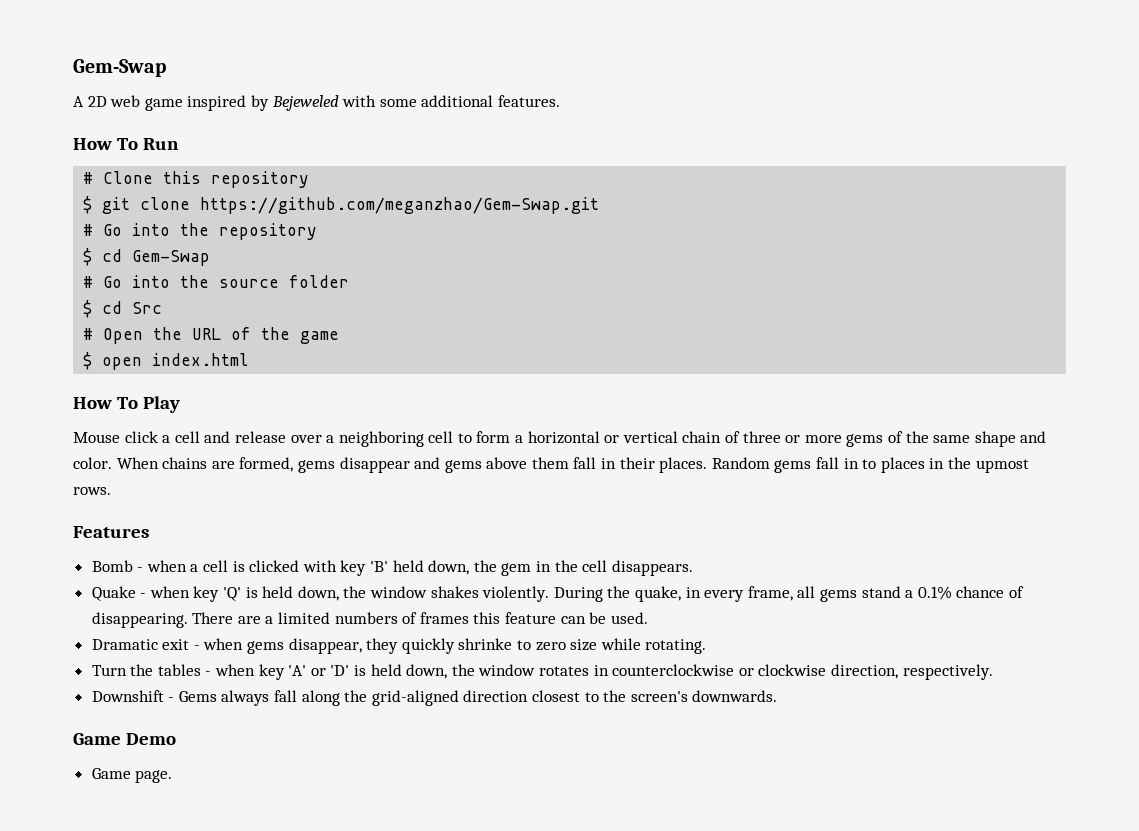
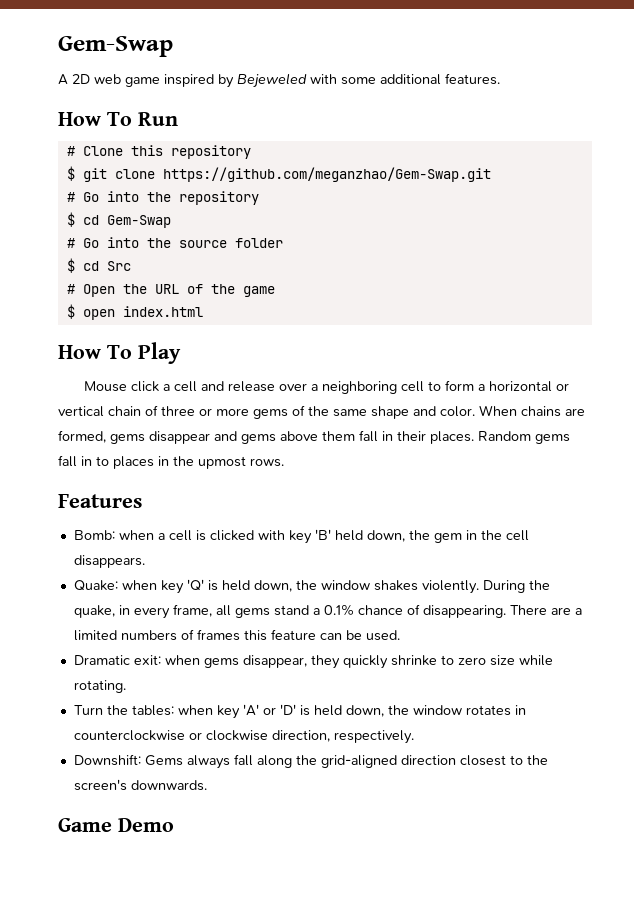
- Bomb - when a cell is clicked with key 'B' held down, the gem in the cell disappears.
+ Bomb: when a cell is clicked with key 'B' held down, the gem in the cell disappears.
- Quake - when key 'Q' is held down, the window shakes violently.
+ Quake: when key 'Q' is held down, the window shakes violently.
- Dramatic exit - when gems disappear, they quickly shrinke to zero size while rotating.
+ Dramatic exit: when gems disappear, they quickly shrinke to zero size while rotating.
- Turn the tables - when key 'A' or 'D' is held down, the window rotates in counterclockwise or clockwise direction, respectively.
+ Turn the tables: when key 'A' or 'D' is held down, the window rotates in counterclockwise or clockwise direction, respectively.
- Downshift - Gems always fall along the grid-aligned direction closest to the screen's downwards.
+ Downshift: Gems always fall along the grid-aligned direction closest to the screen's downwards.
- Game page.

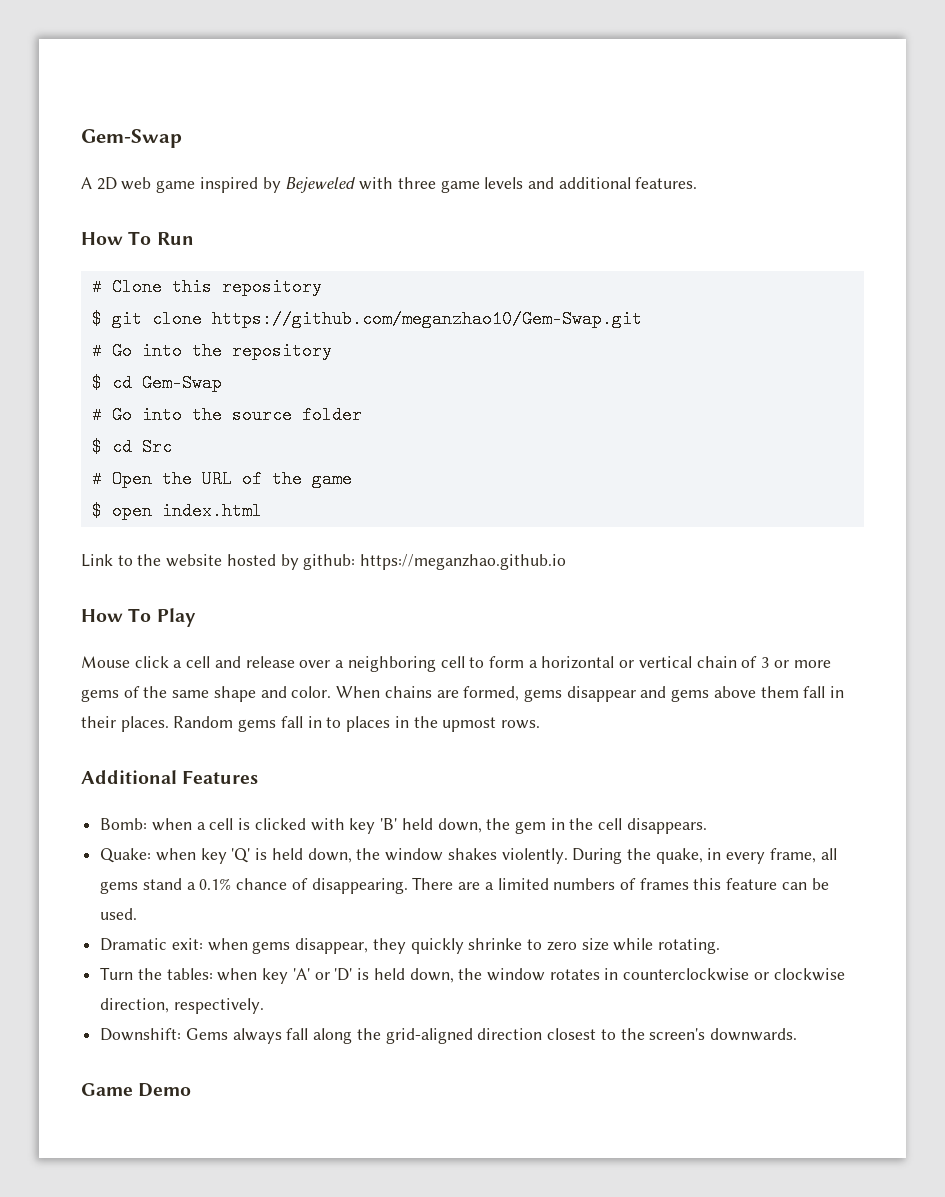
- A 2D web game inspired by Bejeweled with some additional features.
+ A 2D web game inspired by Bejeweled with three game levels and additional features.
- $ git clone https://github.com/meganzhao/Gem-Swap.git
+ $ git clone https://github.com/meganzhao10/Gem-Swap.git
+ Link to the website hosted by github: https://meganzhao.github.io
- Mouse click a cell and release over a neighboring cell to form a horizontal or vertical chain of three or more gems of the same shape and color.
+ Mouse click a cell and release over a neighboring cell to form a horizontal or vertical chain of 3 or more gems of the same shape and color.
- Features
+ Additional Features

